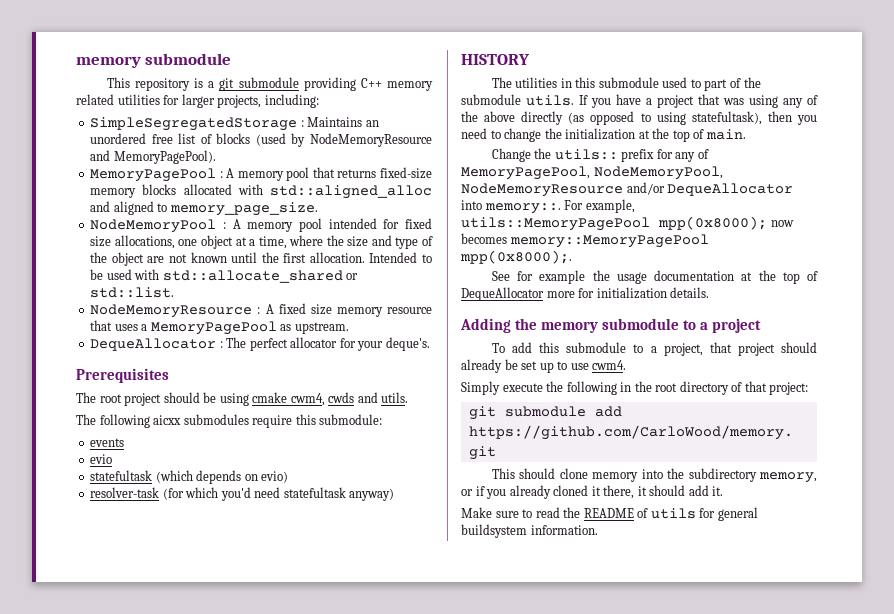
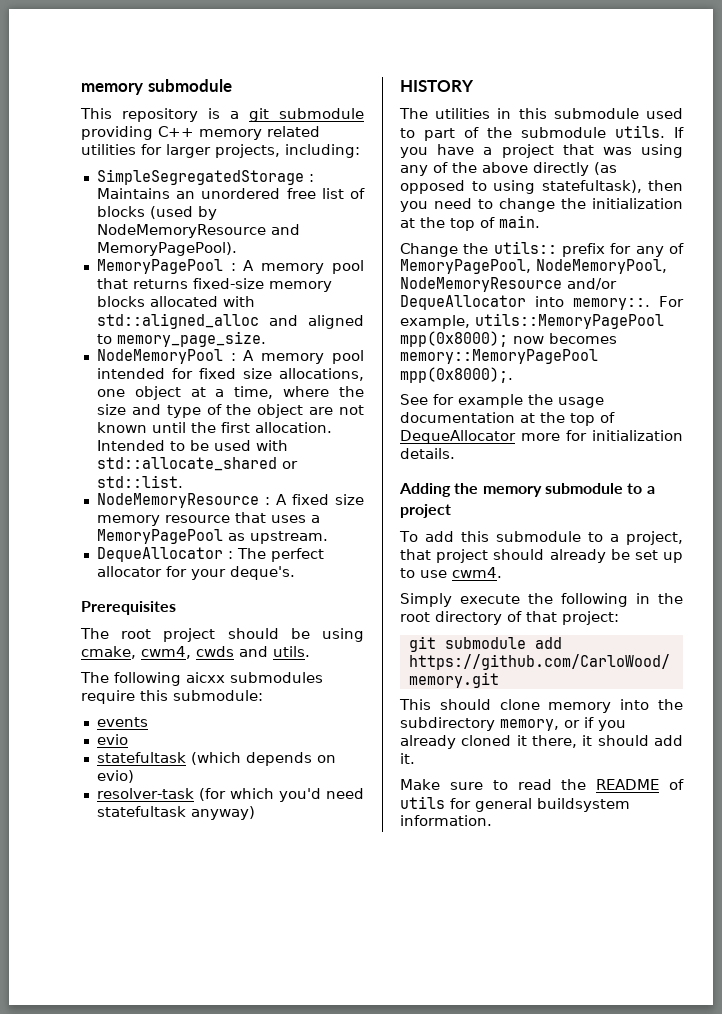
- The root project should be using cmake cwm4, cwds and utils.
+ The root project should be using cmake, cwm4, cwds and utils.

